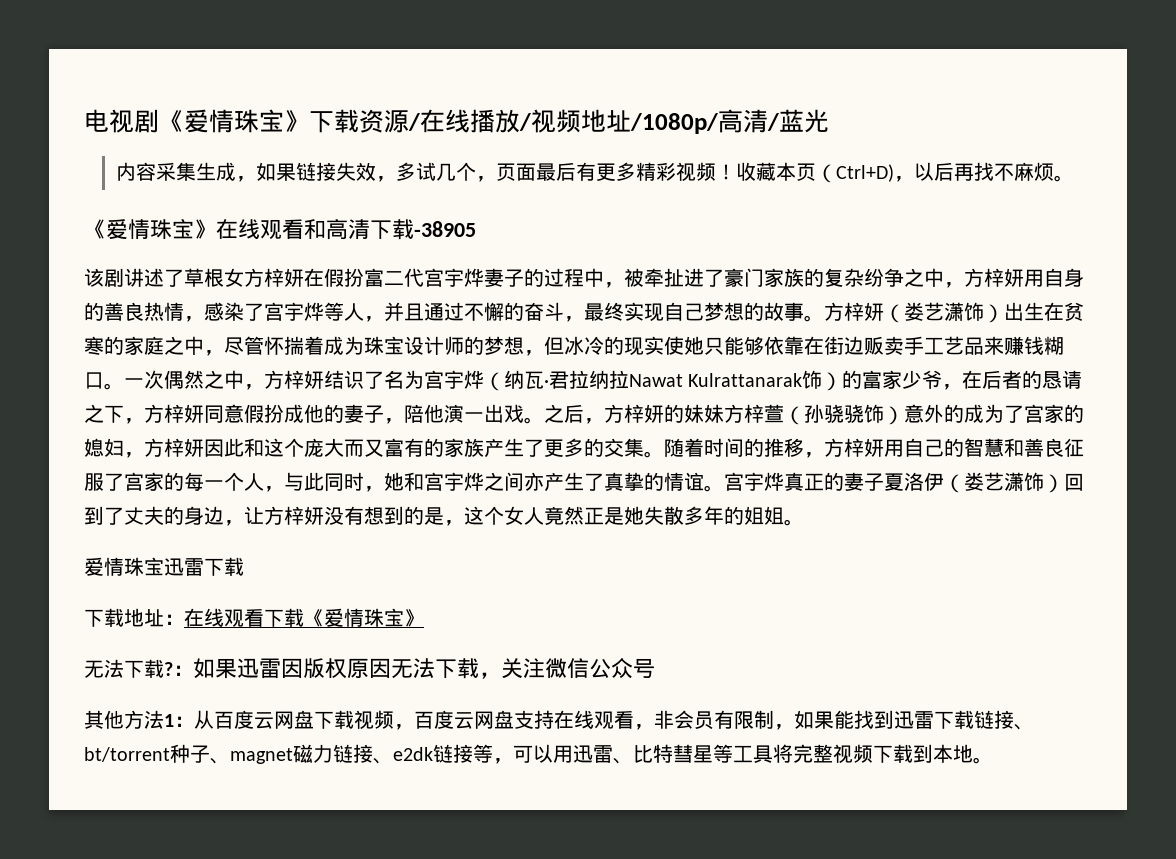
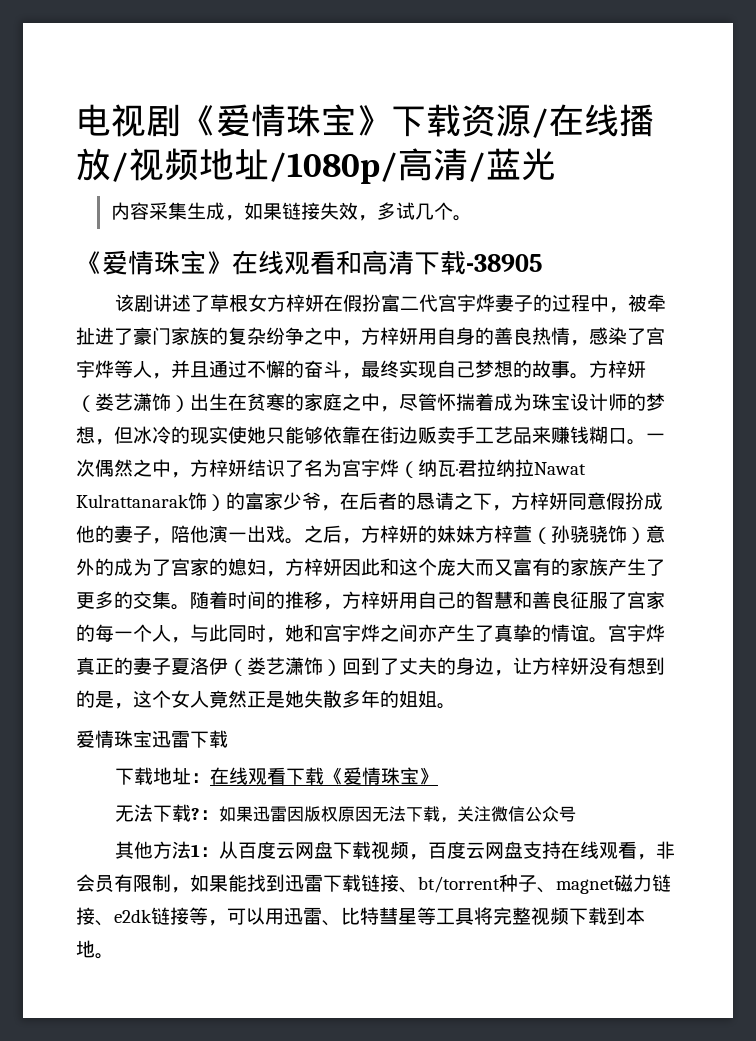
- 内容采集生成，如果链接失效，多试几个，页面最后有更多精彩视频！收藏本页（Ctrl+D)，以后再找不麻烦。
+ 内容采集生成，如果链接失效，多试几个。

